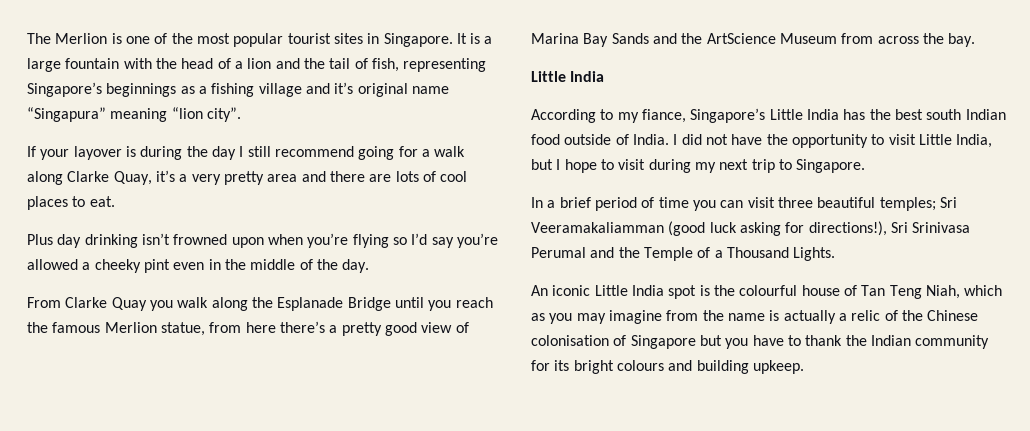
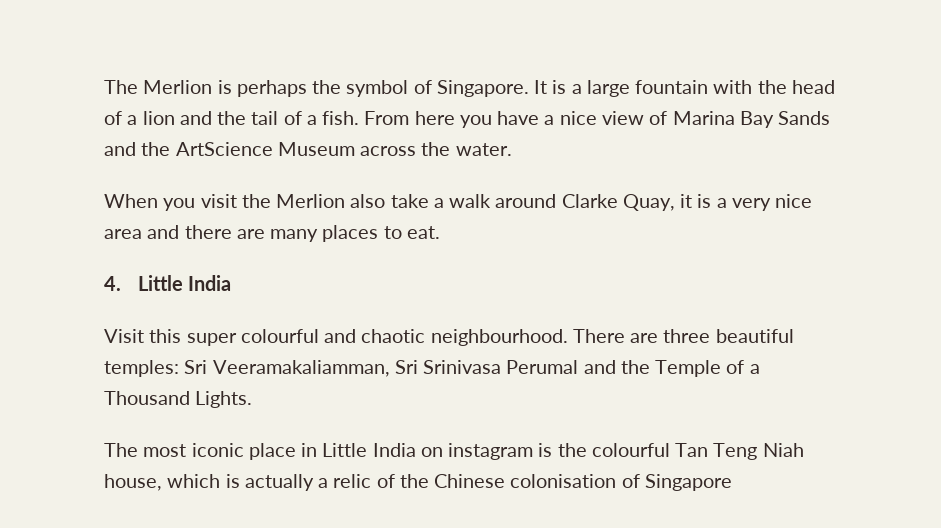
- The Merlion is one of the most popular tourist sites in Singapore.
+ The Merlion is perhaps the symbol of Singapore.
- It is a large fountain with the head of a lion and the tail of fish, representing Singapore’s beginnings as a fishing village and it’s original name “Singapura” meaning “lion city”.
- If your layover is during the day I still recommend going for a walk along Clarke Quay, it’s a very pretty area and there are lots of cool places to eat.
- Plus day drinking isn’t frowned upon when you’re flying so I’d say you’re allowed a cheeky pint even in the middle of the day.
- From Clarke Quay you walk along the Esplanade Bridge until you reach the famous Merlion statue, from here there’s a pretty good view of Marina Bay Sands and the ArtScience Museum from across the bay.
- Little India
- According to my fiance, Singapore’s Little India has the best south Indian food outside of India. I did not have the opportunity to visit Little India, but I hope to visit during my next trip to Singapore.
- In a brief period of time you can visit three beautiful temples; Sri Veeramakaliamman (good luck asking for directions!), Sri Srinivasa Perumal and the Temple of a Thousand Lights.
+ It is a large fountain with the head of a lion and the tail of a fish. From here you have a nice view of Marina Bay Sands and the ArtScience Museum across the water.
+ When you visit the Merlion also take a walk around Clarke Quay, it is a very nice area and there are many places to eat.
+ 4. Little India
+ Visit this super colourful and chaotic neighbourhood. There are three beautiful temples: Sri Veeramakaliamman, Sri Srinivasa Perumal and the Temple of a Thousand Lights.
- An iconic Little India spot is the colourful house of Tan Teng Niah, which as you may imagine from the name is actually a relic of the Chinese colonisation of Singapore but you have to thank the Indian community for its bright colours and building upkeep.
+ The most iconic place in Little India on instagram is the colourful Tan Teng Niah house, which is actually a relic of the Chinese colonisation of Singapore

